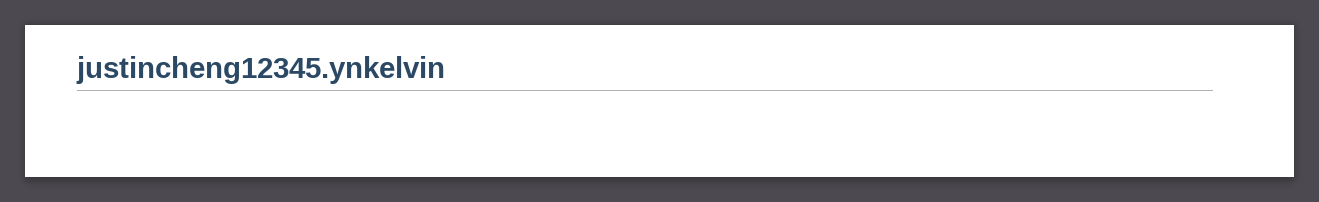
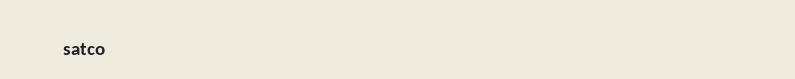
- justincheng12345.ynkelvin
+ satco

